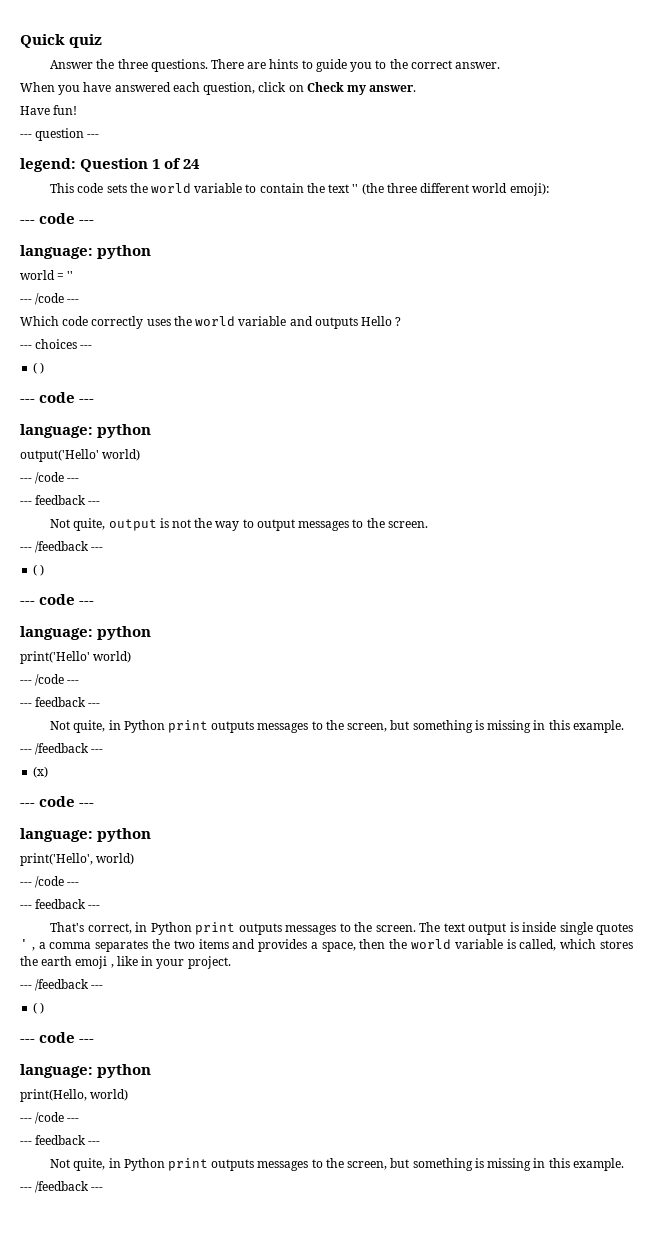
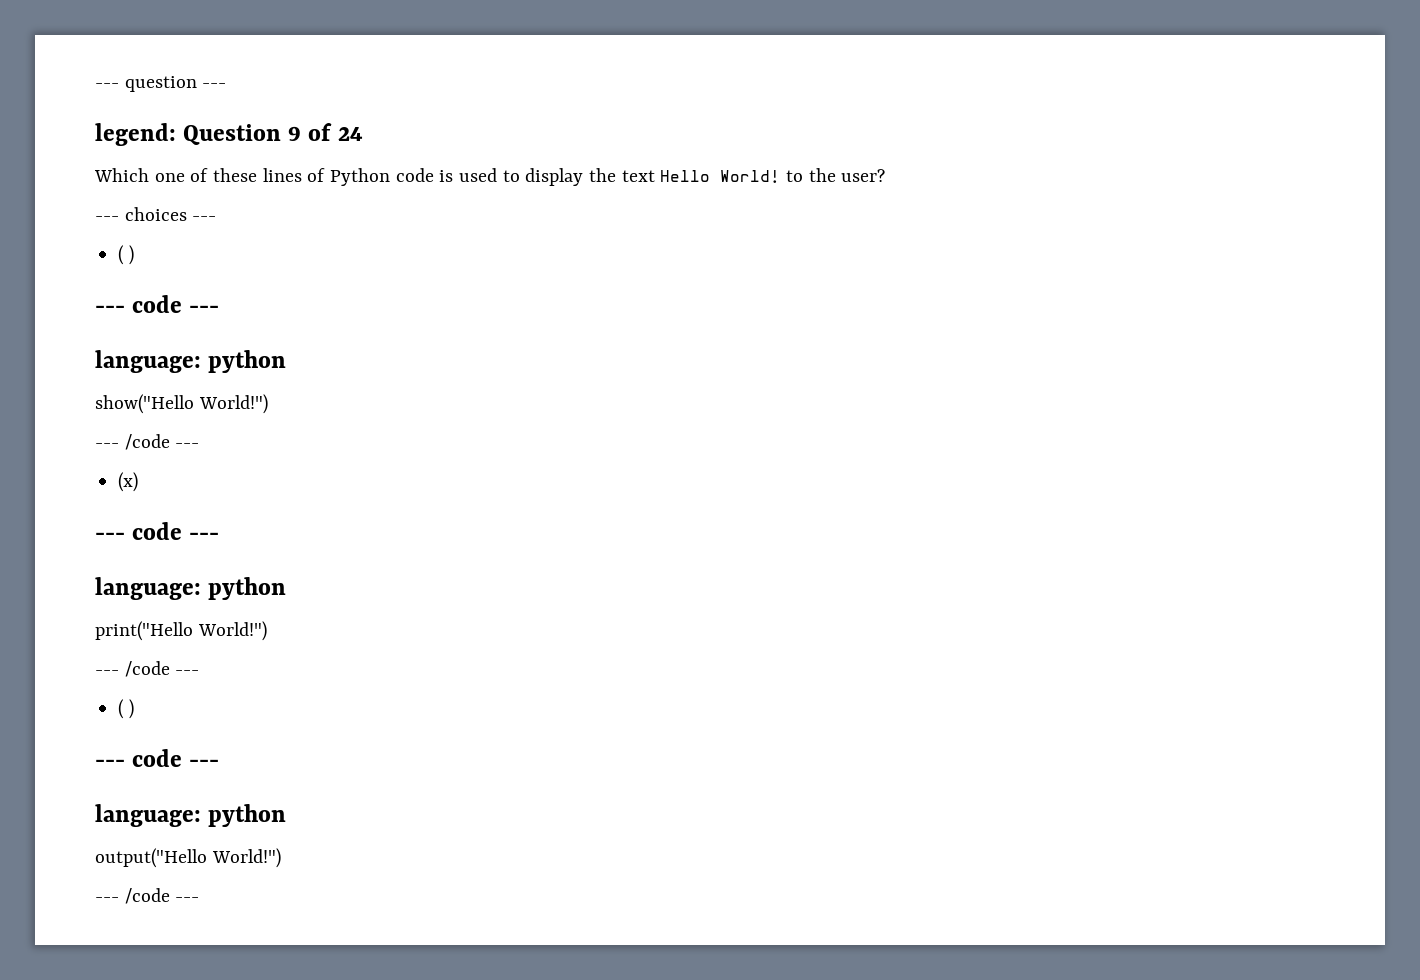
- Quick quiz
- Answer the three questions. There are hints to guide you to the correct answer.
- When you have answered each question, click on Check my answer.
- Have fun!
- legend: Question 1 of 24
+ legend: Question 9 of 24
- This code sets the world variable to contain the text '' (the three different world emoji):
- --- code ---
- language: python
- world = ''
- --- /code ---
- Which code correctly uses the world variable and outputs Hello ?
+ Which one of these lines of Python code is used to display the text Hello World! to the user?
- output('Hello' world)
+ show("Hello World!")
  --- /code ---
- --- feedback ---
- Not quite, output is not the way to output messages to the screen.
- --- /feedback ---
+ (x)
+ --- code ---
+ language: python
+ print("Hello World!")
+ --- /code ---
  ( )
  --- code ---
  language: python
- print('Hello' world)
+ output("Hello World!")
  --- /code ---
- --- feedback ---
- Not quite, in Python print outputs messages to the screen, but something is missing in this example.
- --- /feedback ---
- (x)
- --- code ---
- language: python
- print('Hello', world)
- --- /code ---
- --- feedback ---
- That's correct, in Python print outputs messages to the screen. The text output is inside single quotes ' , a comma separates the two items and provides a space, then the world variable is called, which stores the earth emoji , like in your project.
- --- /feedback ---
- ( )
- --- code ---
- language: python
- print(Hello, world)
- --- /code ---
- --- feedback ---
- Not quite, in Python print outputs messages to the screen, but something is missing in this example.
- --- /feedback ---

